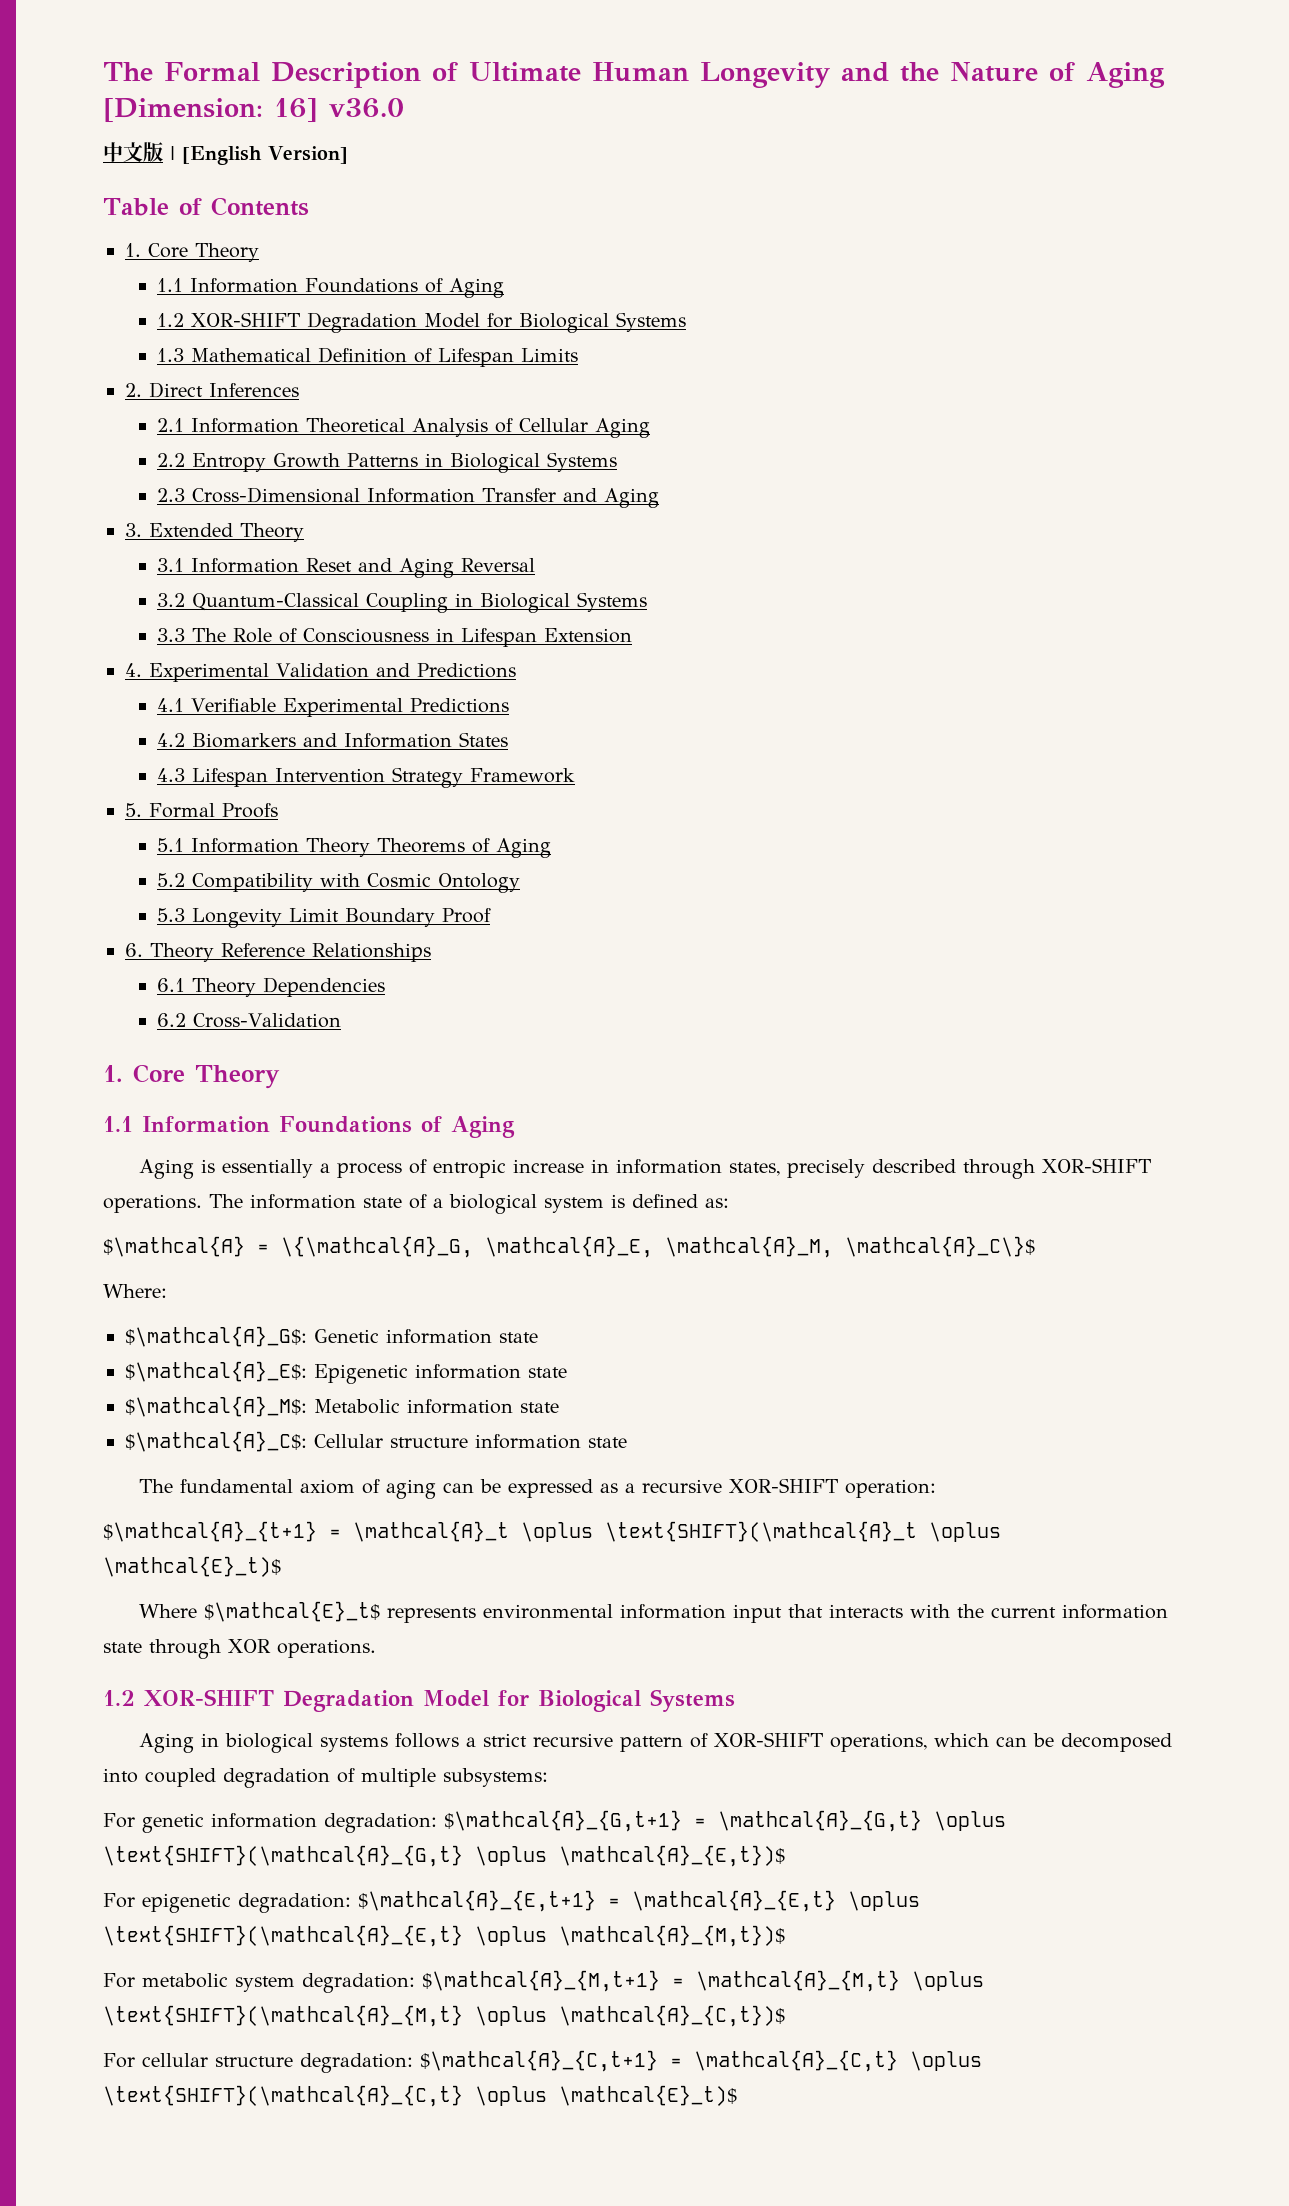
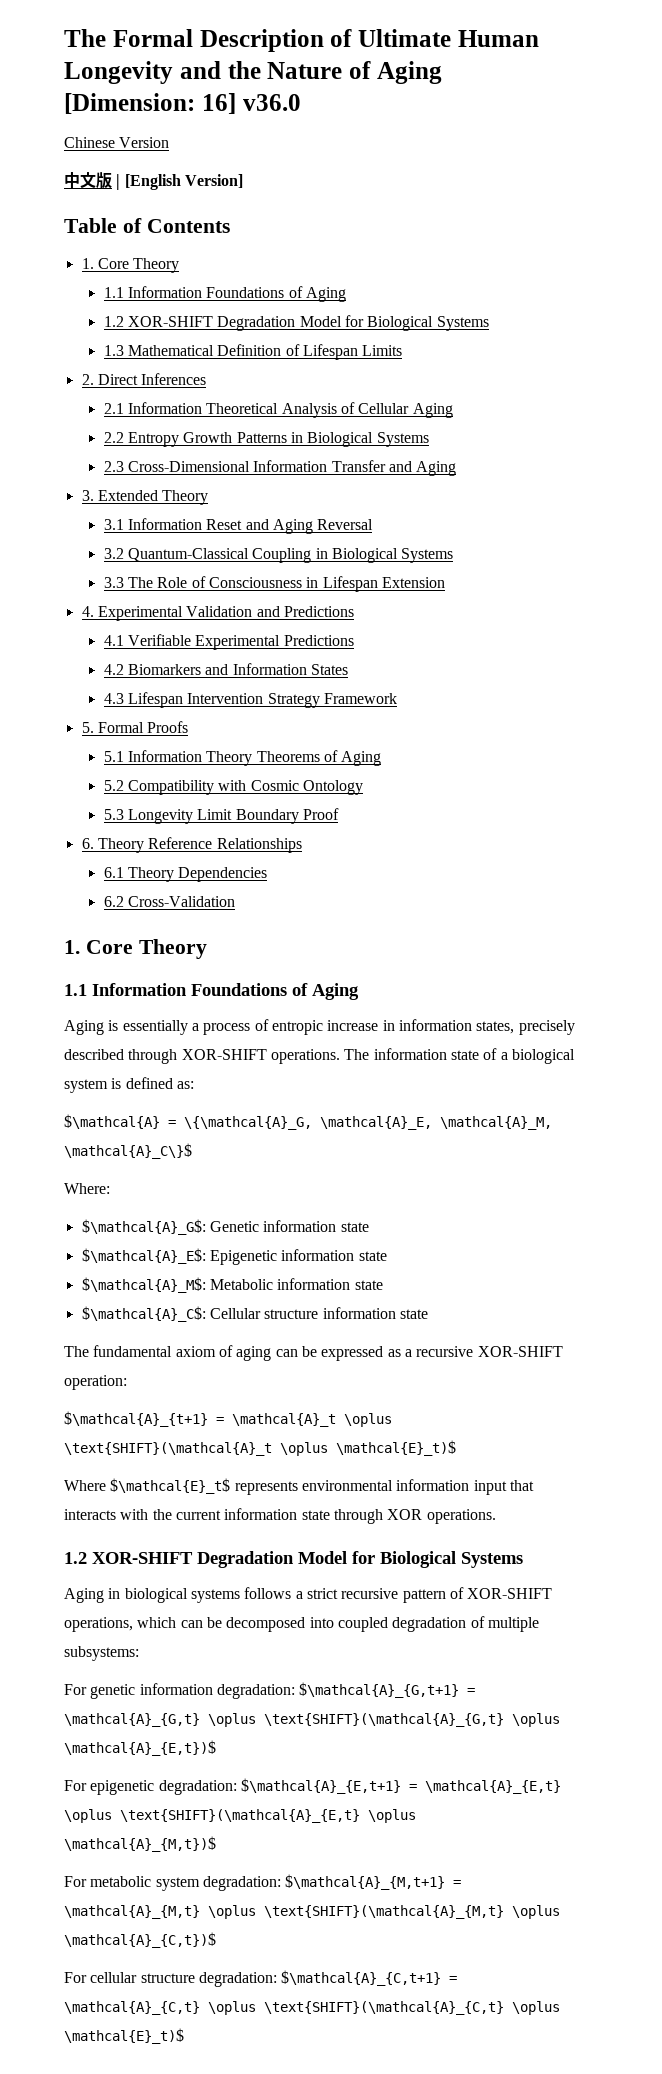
+ Chinese Version

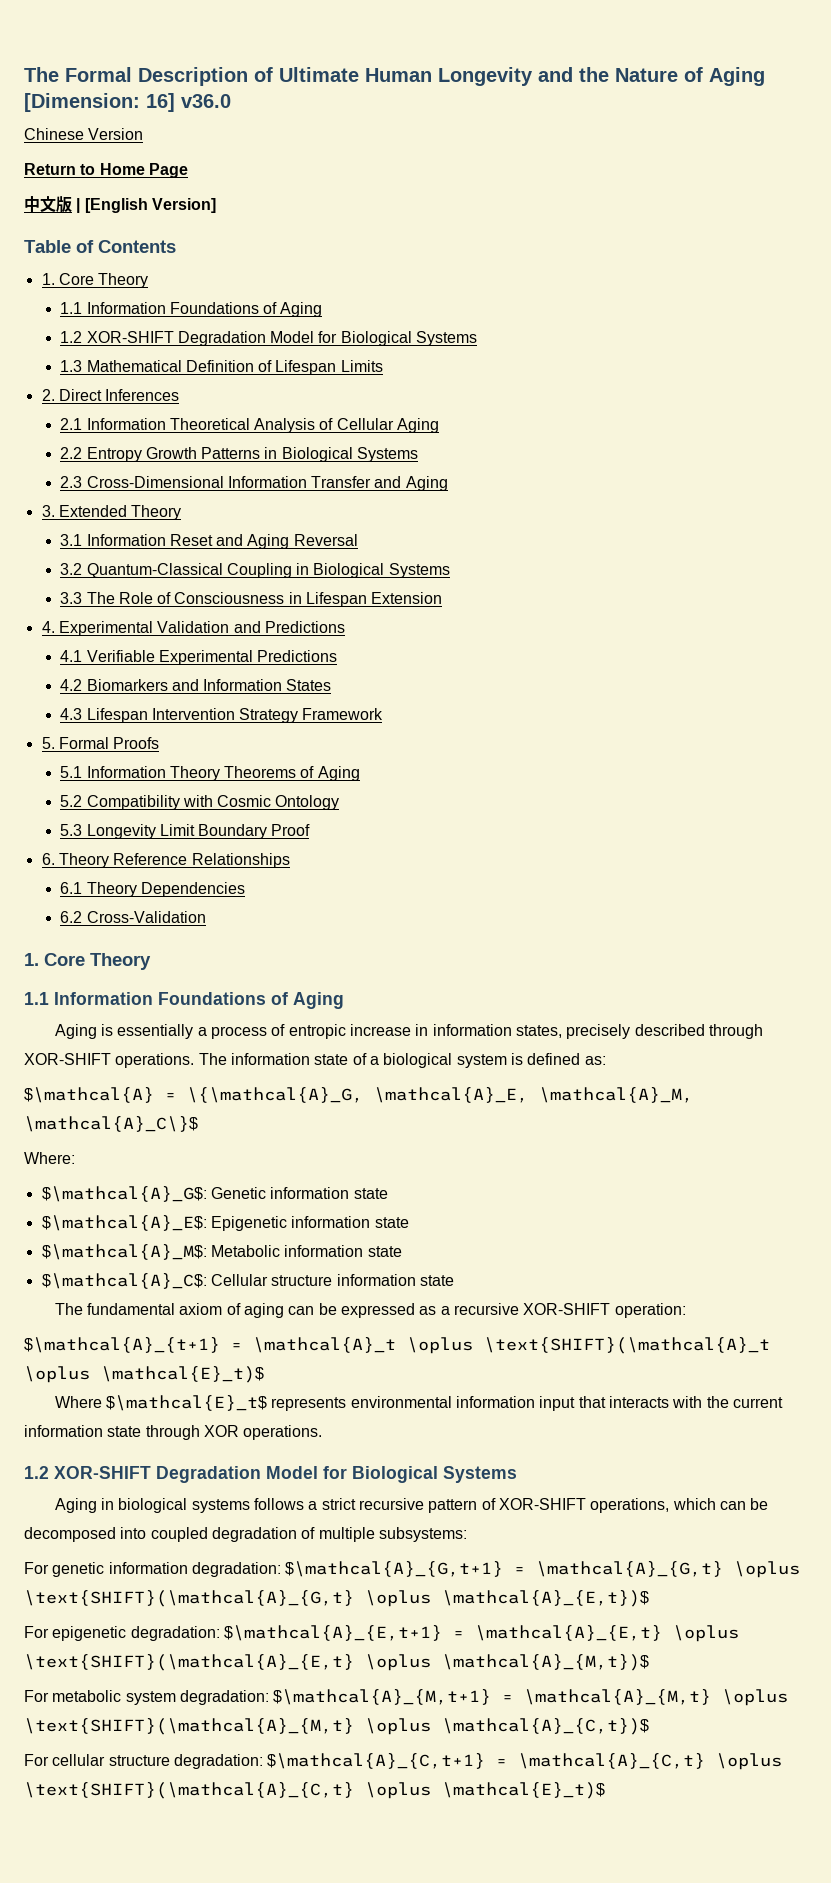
+ Return to Home Page

